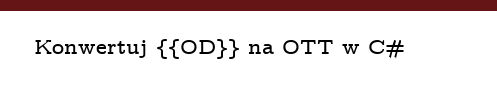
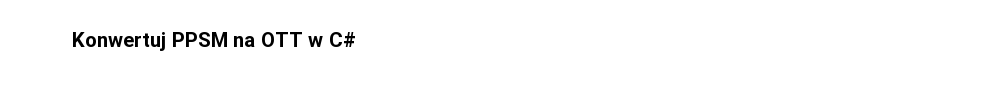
- Konwertuj {{OD}} na OTT w C#
+ Konwertuj PPSM na OTT w C#

